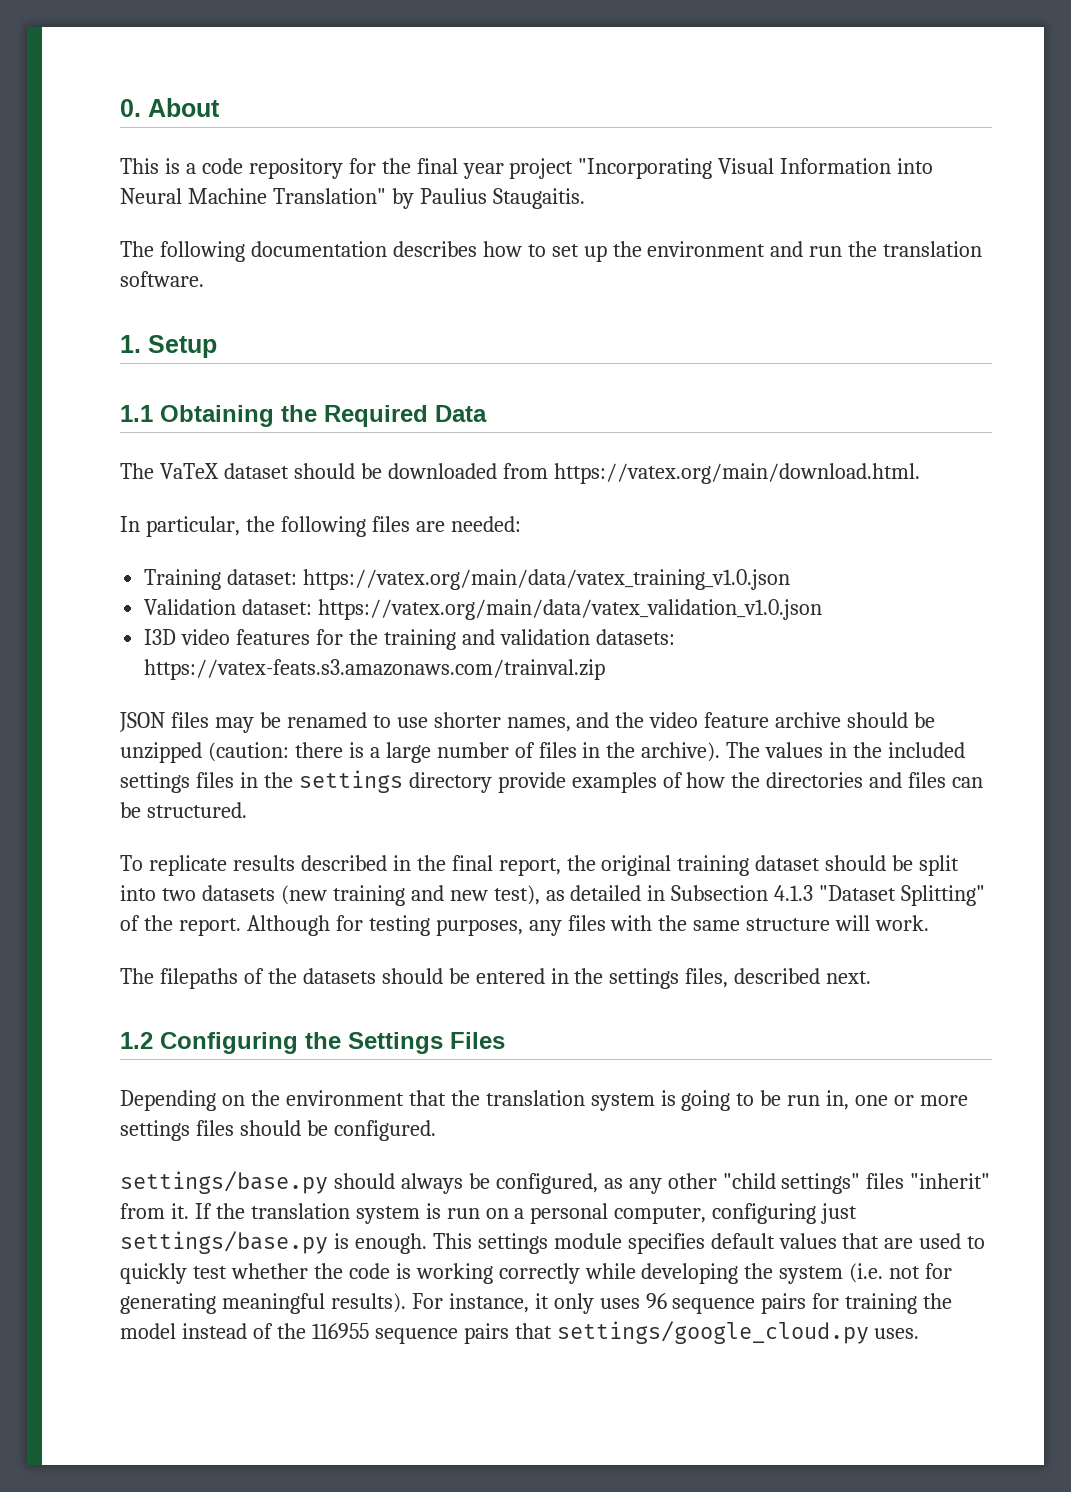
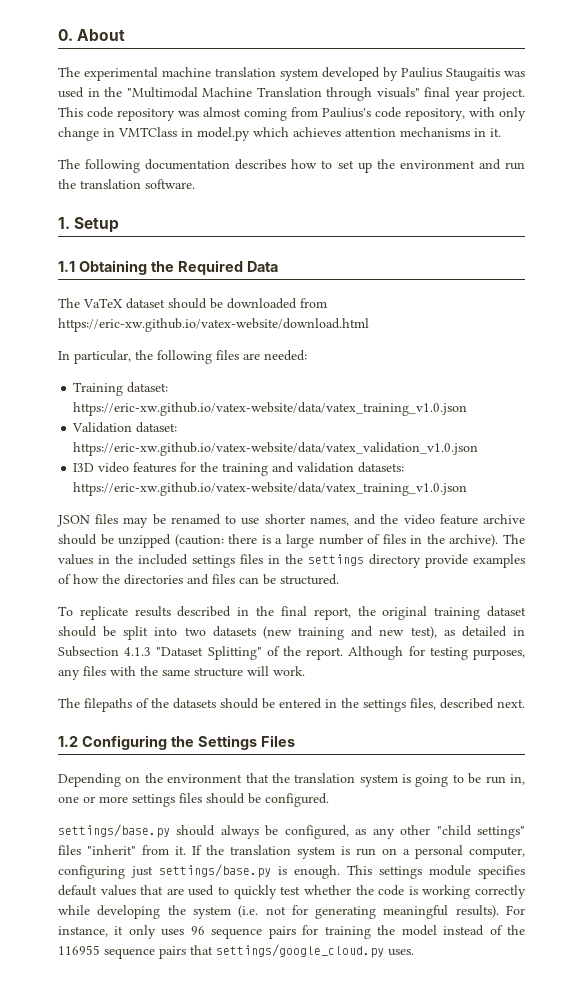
- This is a code repository for the final year project "Incorporating Visual Information into Neural Machine Translation" by Paulius Staugaitis.
+ The experimental machine translation system developed by Paulius Staugaitis was used in the "Multimodal Machine Translation through visuals" final year project. This code repository was almost coming from Paulius's code repository, with only change in VMTClass in model.py which achieves attention mechanisms in it.
- The VaTeX dataset should be downloaded from https://vatex.org/main/download.html.
+ The VaTeX dataset should be downloaded from https://eric-xw.github.io/vatex-website/download.html
- Training dataset: https://vatex.org/main/data/vatex_training_v1.0.json
+ Training dataset: https://eric-xw.github.io/vatex-website/data/vatex_training_v1.0.json
- Validation dataset: https://vatex.org/main/data/vatex_validation_v1.0.json
+ Validation dataset: https://eric-xw.github.io/vatex-website/data/vatex_validation_v1.0.json
- I3D video features for the training and validation datasets: https://vatex-feats.s3.amazonaws.com/trainval.zip
+ I3D video features for the training and validation datasets: https://eric-xw.github.io/vatex-website/data/vatex_training_v1.0.json

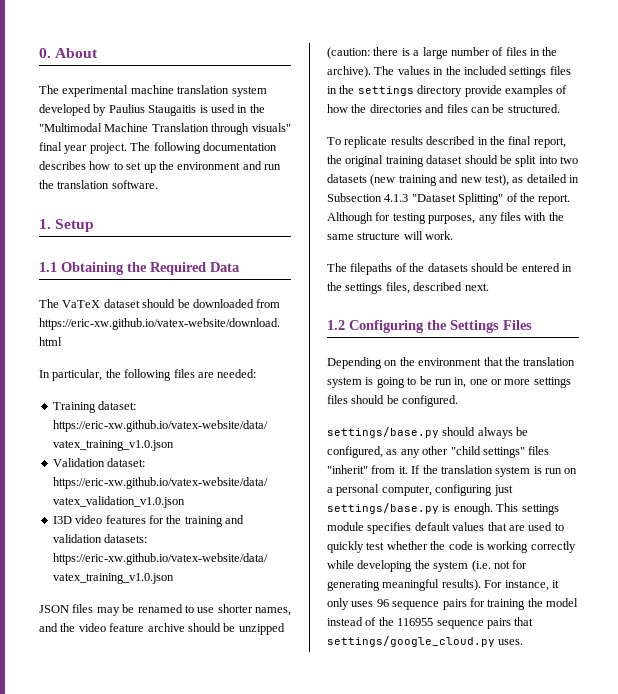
- The experimental machine translation system developed by Paulius Staugaitis was used in the "Multimodal Machine Translation through visuals" final year project. This code repository was almost coming from Paulius's code repository, with only change in VMTClass in model.py which achieves attention mechanisms in it.
- The following documentation describes how to set up the environment and run the translation software.
+ The experimental machine translation system developed by Paulius Staugaitis is used in the "Multimodal Machine Translation through visuals" final year project. The following documentation describes how to set up the environment and run the translation software.

